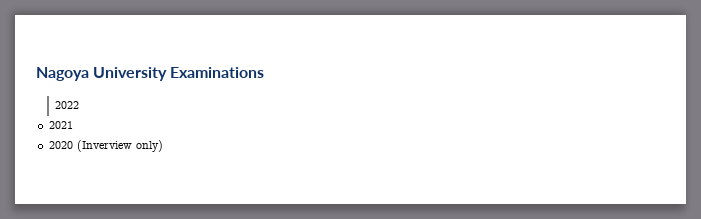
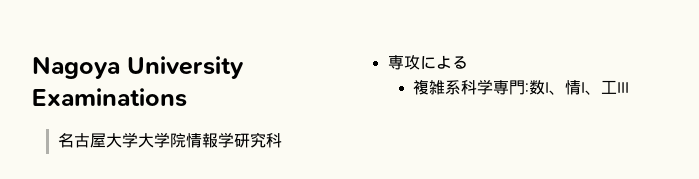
- 2022
- 2021
- 2020 (Inverview only)
+ 名古屋大学大学院情報学研究科
+ 専攻による
+ 複雑系科学専門:数I、情I、工III

